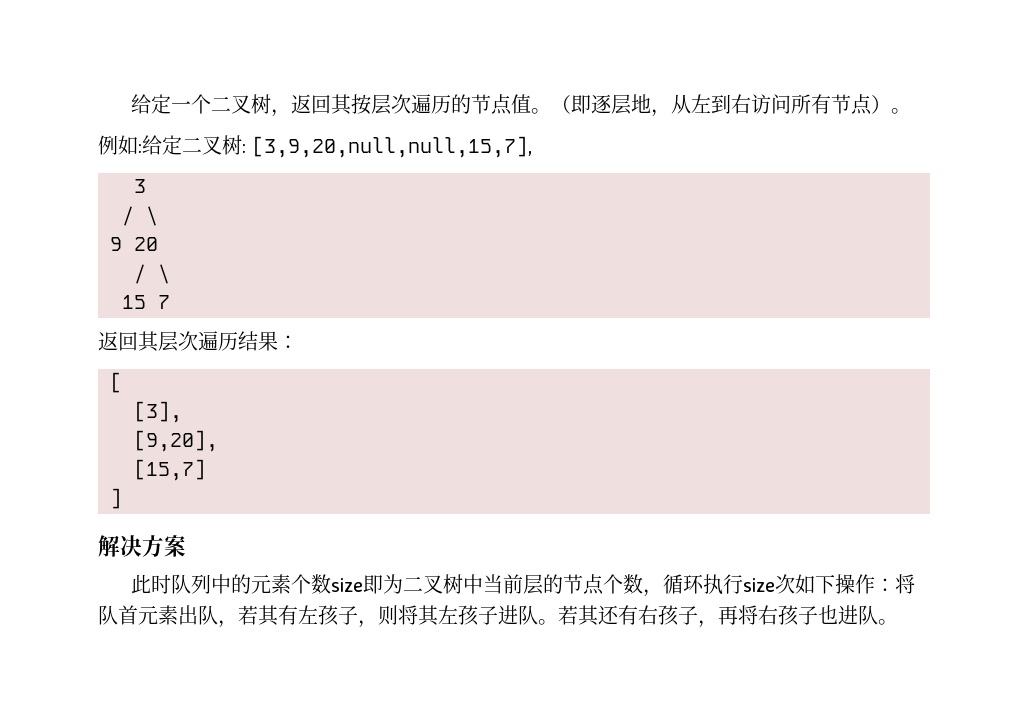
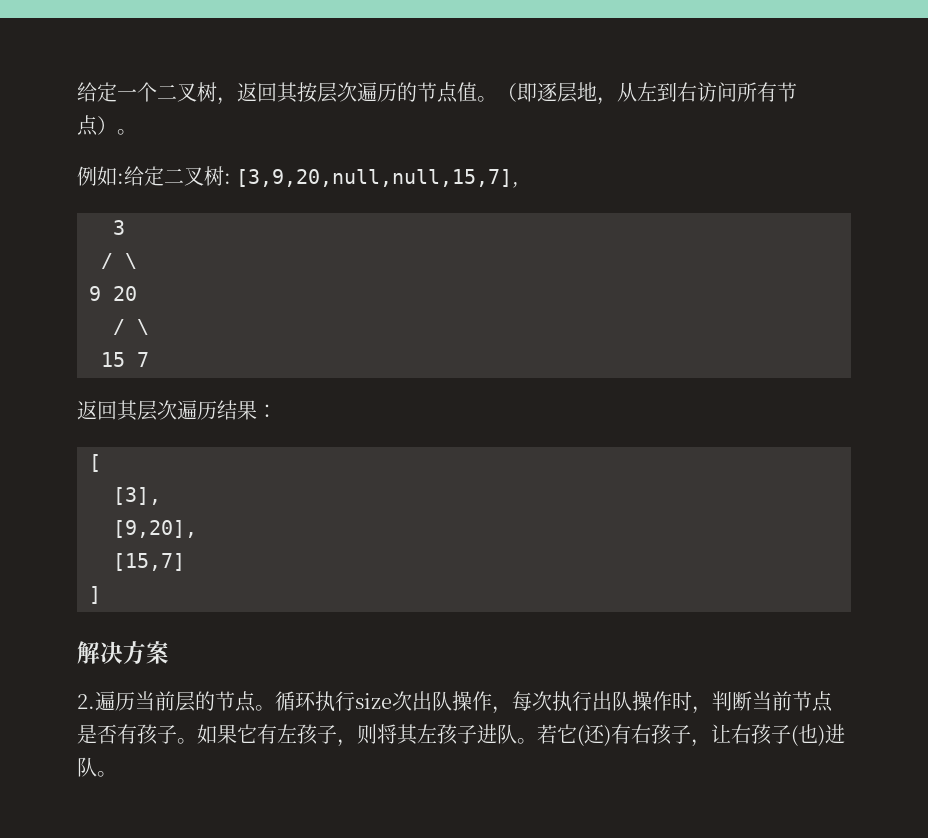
- 此时队列中的元素个数size即为二叉树中当前层的节点个数，循环执行size次如下操作：将队首元素出队，若其有左孩子，则将其左孩子进队。
+ 2.遍历当前层的节点。循环执行size次出队操作，每次执行出队操作时，判断当前节点是否有孩子。如果它有左孩子，则将其左孩子进队。
- 若其还有右孩子，再将右孩子也进队。
+ 若它(还)有右孩子，让右孩子(也)进队。

